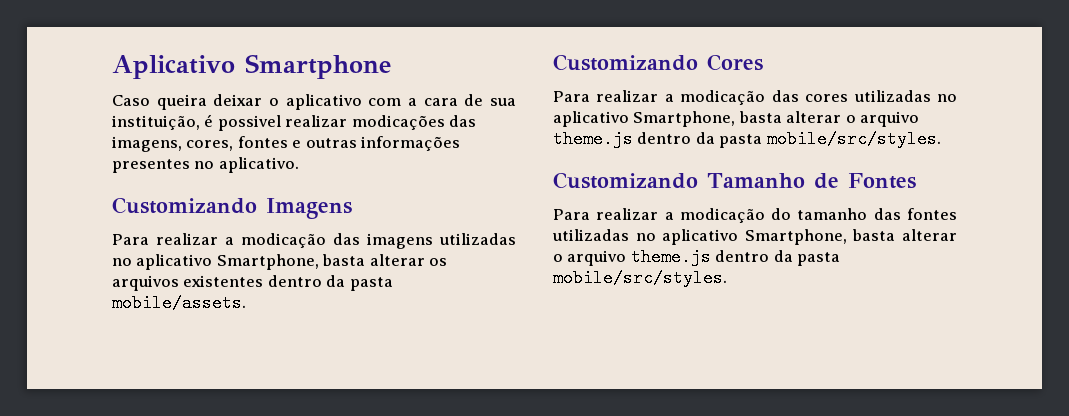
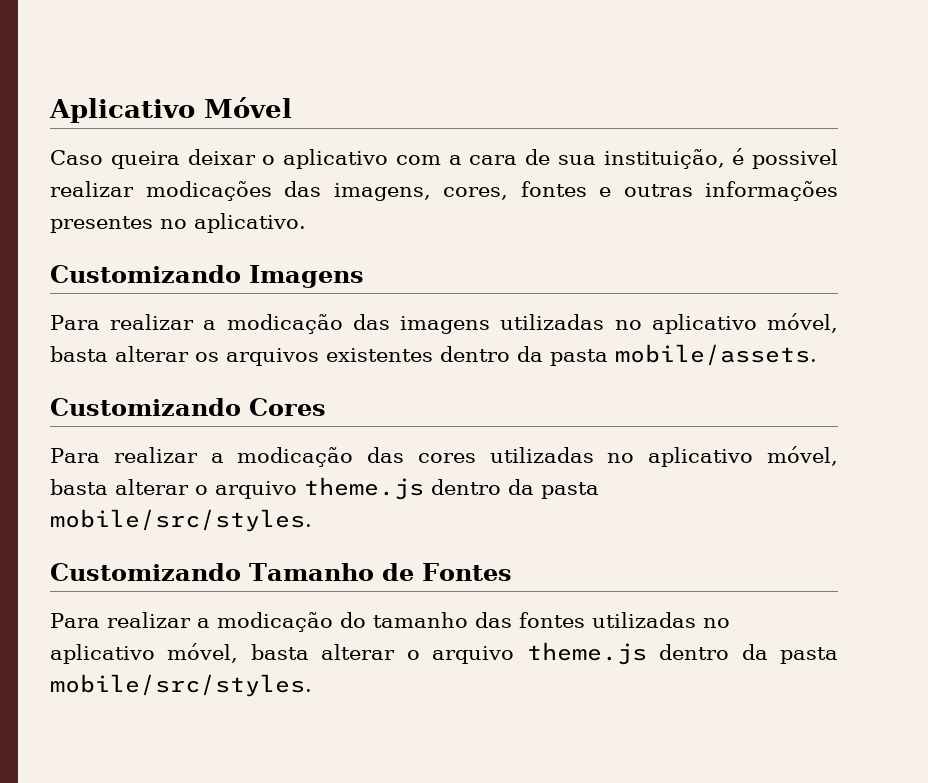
- Aplicativo Smartphone
+ Aplicativo Móvel
- Para realizar a modicação das imagens utilizadas no aplicativo Smartphone, basta alterar os arquivos existentes dentro da pasta mobile/assets.
+ Para realizar a modicação das imagens utilizadas no aplicativo móvel, basta alterar os arquivos existentes dentro da pasta mobile/assets.
- Para realizar a modicação das cores utilizadas no aplicativo Smartphone, basta alterar o arquivo theme.js dentro da pasta mobile/src/styles.
+ Para realizar a modicação das cores utilizadas no aplicativo móvel, basta alterar o arquivo theme.js dentro da pasta mobile/src/styles.
- Para realizar a modicação do tamanho das fontes utilizadas no aplicativo Smartphone, basta alterar o arquivo theme.js dentro da pasta mobile/src/styles.
+ Para realizar a modicação do tamanho das fontes utilizadas no aplicativo móvel, basta alterar o arquivo theme.js dentro da pasta mobile/src/styles.

